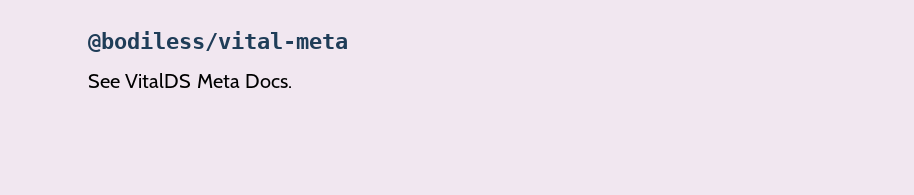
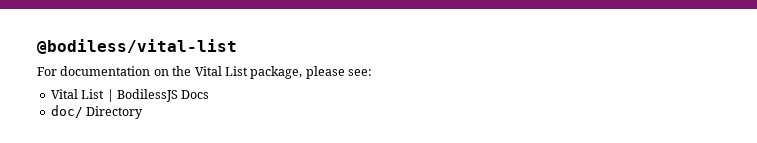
- @bodiless/vital-meta
- See VitalDS Meta Docs.
+ @bodiless/vital-list
+ For documentation on the Vital List package, please see:
+ Vital List | BodilessJS Docs
+ doc/ Directory

